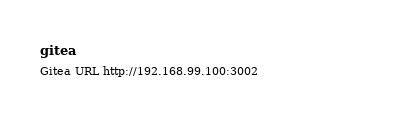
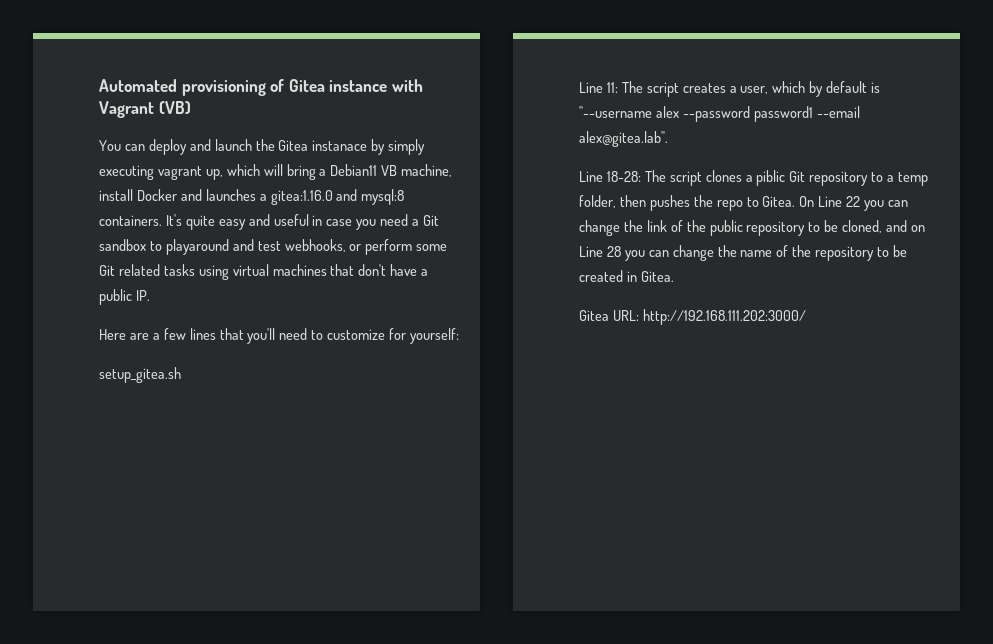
- gitea
- Gitea URL http://192.168.99.100:3002
+ Automated provisioning of Gitea instance with Vagrant (VB)
+ You can deploy and launch the Gitea instanace by simply executing vagrant up, which will bring a Debian11 VB machine, install Docker and launches a gitea:1.16.0 and mysql:8 containers. It's quite easy and useful in case you need a Git sandbox to playaround and test webhooks, or perform some Git related tasks using virtual machines that don't have a public IP.
+ Here are a few lines that you'll need to customize for yourself:
+ setup_gitea.sh
+ Line 11: The script creates a user, which by default is "--username alex --password password1 --email alex@gitea.lab".
+ Line 18-28: The script clones a piblic Git repository to a temp folder, then pushes the repo to Gitea. On Line 22 you can change the link of the public repository to be cloned, and on Line 28 you can change the name of the repository to be created in Gitea.
+ Gitea URL: http://192.168.111.202:3000/

